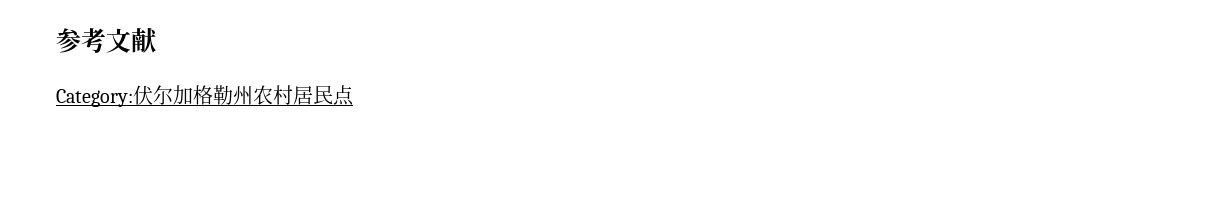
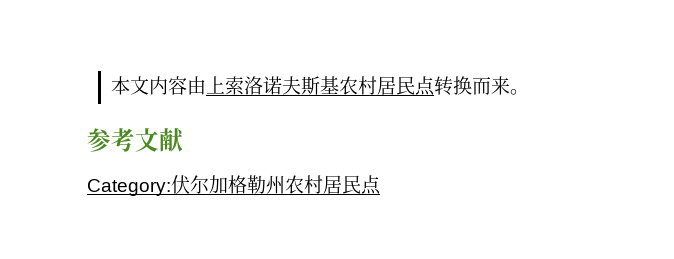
+ 本文内容由上索洛诺夫斯基农村居民点转换而来。

